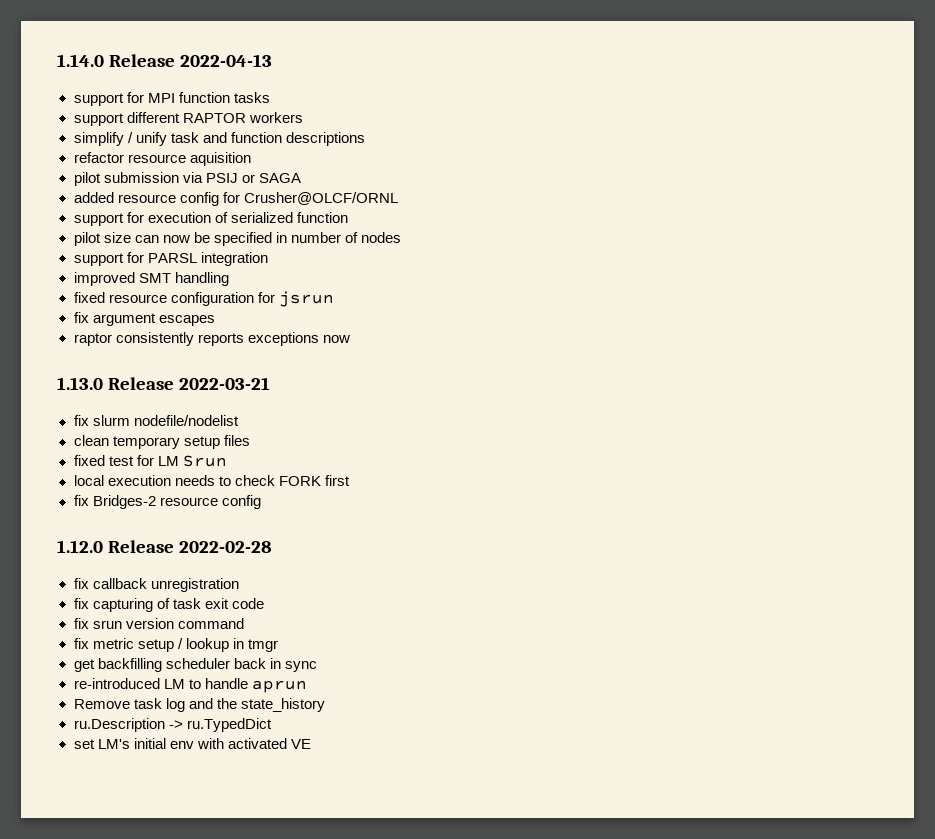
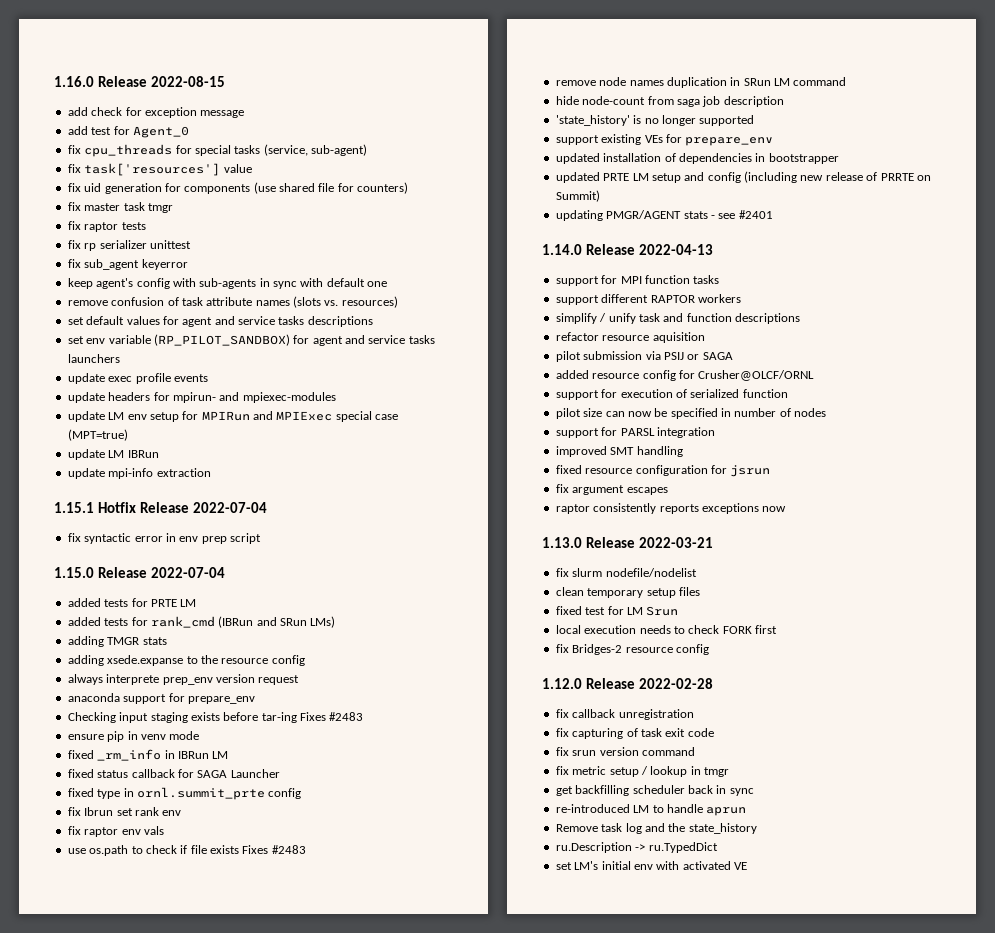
+ 1.16.0 Release 2022-08-15
+ add check for exception message
+ add test for Agent_0
+ fix cpu_threads for special tasks (service, sub-agent)
+ fix task['resources'] value
+ fix uid generation for components (use shared file for counters)
+ fix master task tmgr
+ fix raptor tests
+ fix rp serializer unittest
+ fix sub_agent keyerror
+ keep agent's config with sub-agents in sync with default one
+ remove confusion of task attribute names (slots vs. resources)
+ set default values for agent and service tasks descriptions
+ set env variable (RP_PILOT_SANDBOX) for agent and service tasks launchers
+ update exec profile events
+ update headers for mpirun- and mpiexec-modules
+ update LM env setup for MPIRun and MPIExec special case (MPT=true)
+ update LM IBRun
+ update mpi-info extraction
+ 1.15.1 Hotfix Release 2022-07-04
+ fix syntactic error in env prep script
+ 1.15.0 Release 2022-07-04
+ added tests for PRTE LM
+ added tests for rank_cmd (IBRun and SRun LMs)
+ adding TMGR stats
+ adding xsede.expanse to the resource config
+ always interprete prep_env version request
+ anaconda support for prepare_env
+ Checking input staging exists before tar-ing Fixes #2483
+ ensure pip in venv mode
+ fixed _rm_info in IBRun LM
+ fixed status callback for SAGA Launcher
+ fixed type in ornl.summit_prte config
+ fix Ibrun set rank env
+ fix raptor env vals
+ use os.path to check if file exists Fixes #2483
+ remove node names duplication in SRun LM command
+ hide node-count from saga job description
+ 'state_history' is no longer supported
+ support existing VEs for prepare_env
+ updated installation of dependencies in bootstrapper
+ updated PRTE LM setup and config (including new release of PRRTE on Summit)
+ updating PMGR/AGENT stats - see #2401

